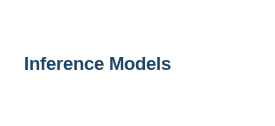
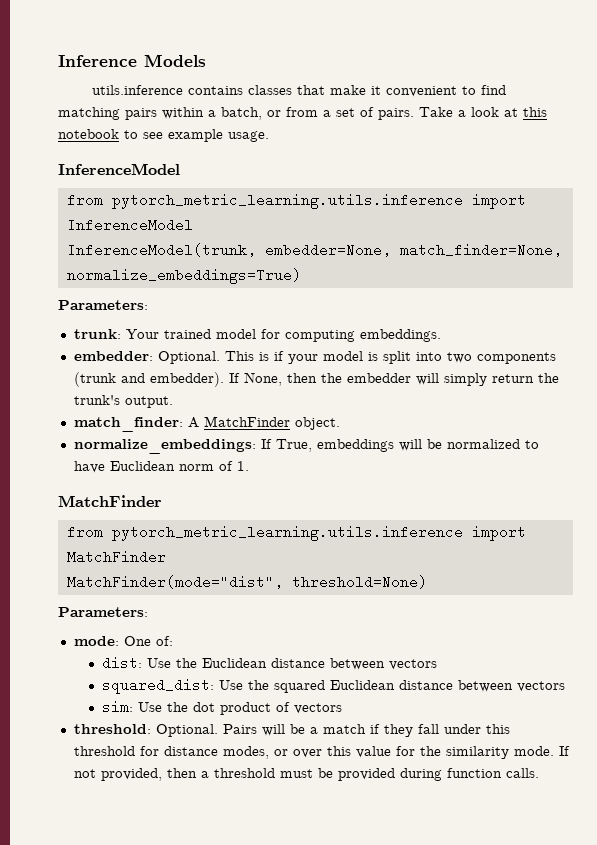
+ utils.inference contains classes that make it convenient to find matching pairs within a batch, or from a set of pairs. Take a look at this notebook to see example usage.
+ InferenceModel
+ from pytorch_metric_learning.utils.inference import InferenceModel
+ InferenceModel(trunk, embedder=None, match_finder=None, normalize_embeddings=True)
+ Parameters:
+ trunk: Your trained model for computing embeddings.
+ embedder: Optional. This is if your model is split into two components (trunk and embedder). If None, then the embedder will simply return the trunk's output.
+ match_finder: A MatchFinder object.
+ normalize_embeddings: If True, embeddings will be normalized to have Euclidean norm of 1.
+ MatchFinder
+ from pytorch_metric_learning.utils.inference import MatchFinder
+ MatchFinder(mode="dist", threshold=None)
+ Parameters:
+ mode: One of:
+ dist: Use the Euclidean distance between vectors
+ squared_dist: Use the squared Euclidean distance between vectors
+ sim: Use the dot product of vectors
+ threshold: Optional. Pairs will be a match if they fall under this threshold for distance modes, or over this value for the similarity mode. If not provided, then a threshold must be provided during function calls.

